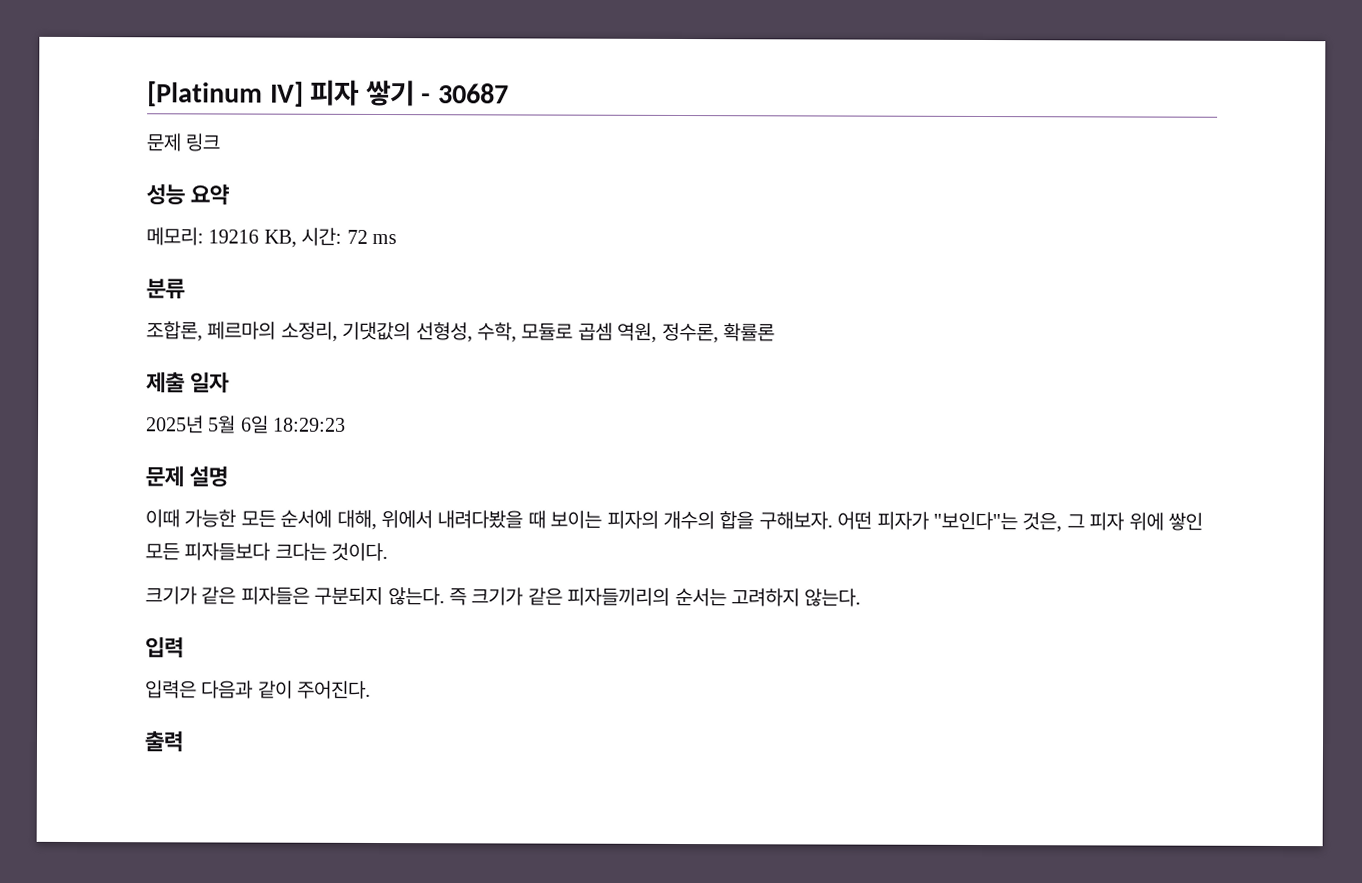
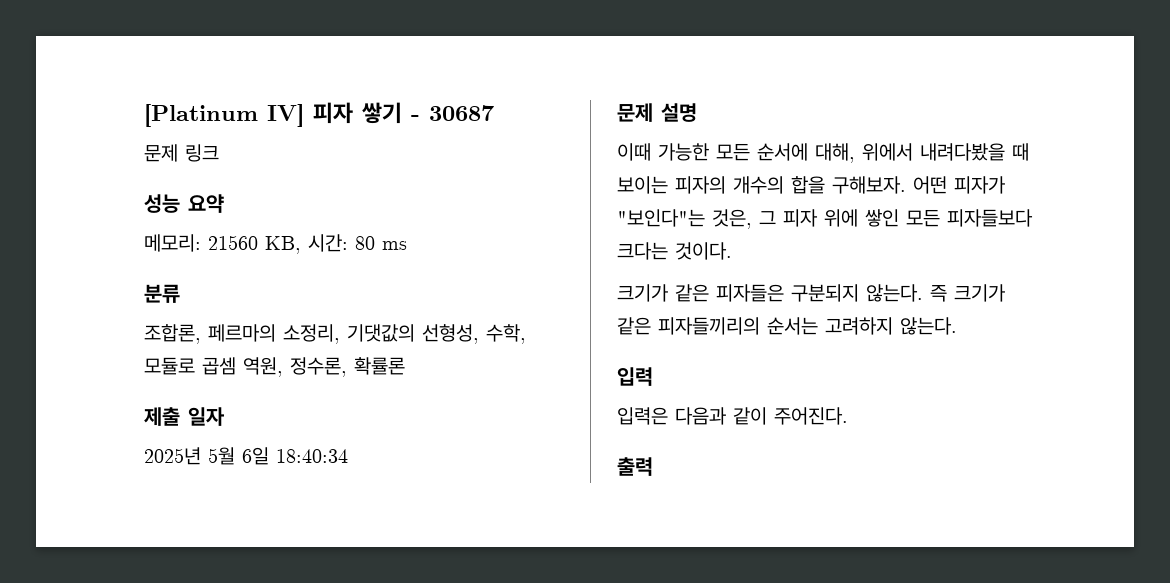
- 메모리: 19216 KB, 시간: 72 ms
+ 메모리: 21560 KB, 시간: 80 ms
- 2025년 5월 6일 18:29:23
+ 2025년 5월 6일 18:40:34

